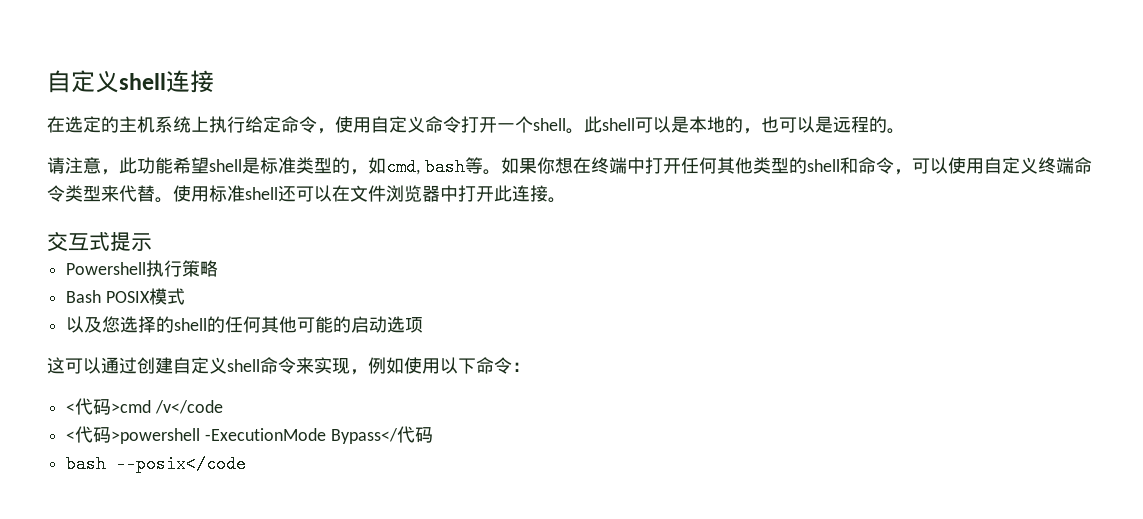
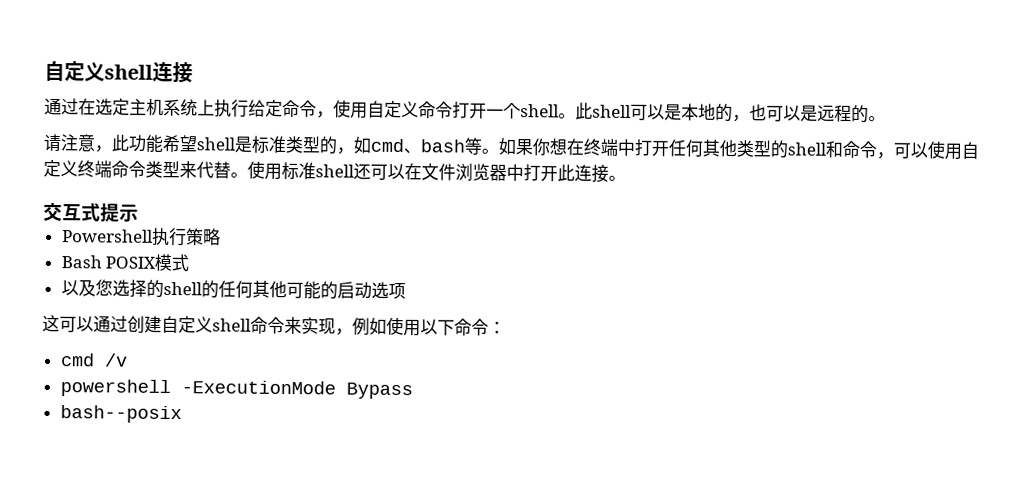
- 在选定的主机系统上执行给定命令，使用自定义命令打开一个shell。
+ 通过在选定主机系统上执行给定命令，使用自定义命令打开一个shell。
- 请注意，此功能希望shell是标准类型的，如cmd, bash等。
+ 请注意，此功能希望shell是标准类型的，如cmd、bash等。
- <代码>cmd /v</code
- <代码>powershell -ExecutionMode Bypass</代码
- bash --posix</code
+ cmd /v
+ powershell -ExecutionMode Bypass
+ bash--posix

